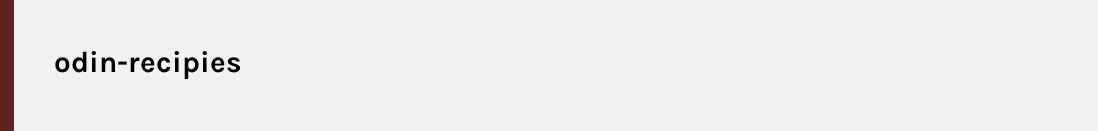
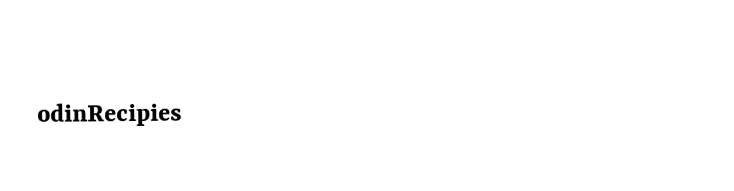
- odin-recipies
+ odinRecipies

